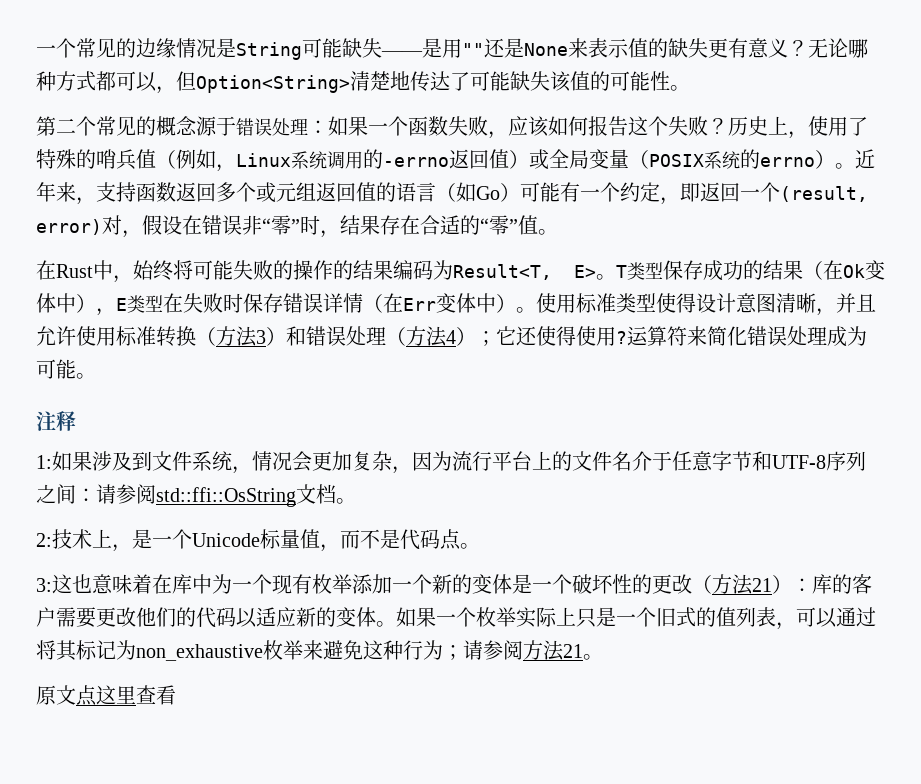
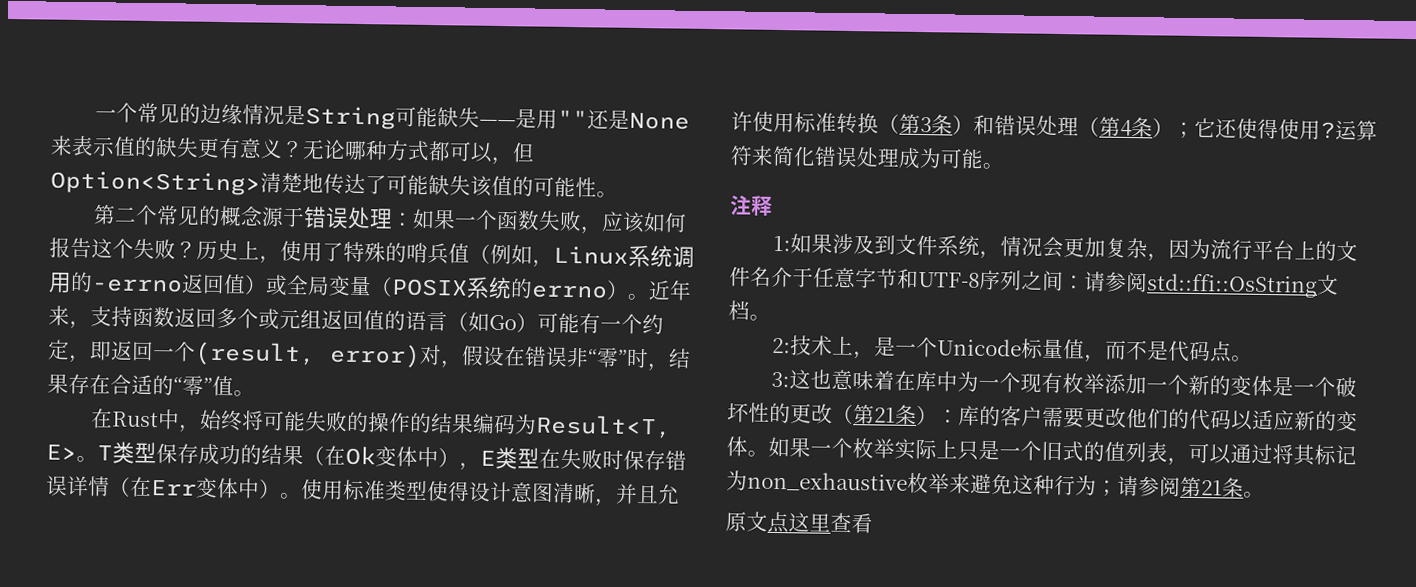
- 使用标准类型使得设计意图清晰，并且允许使用标准转换（方法3）和错误处理（方法4）；它还使得使用?
+ 使用标准类型使得设计意图清晰，并且允许使用标准转换（第3条）和错误处理（第4条）；它还使得使用?
- 3:这也意味着在库中为一个现有枚举添加一个新的变体是一个破坏性的更改（方法21）：库的客户需要更改他们的代码以适应新的变体。
+ 3:这也意味着在库中为一个现有枚举添加一个新的变体是一个破坏性的更改（第21条）：库的客户需要更改他们的代码以适应新的变体。
- 如果一个枚举实际上只是一个旧式的值列表，可以通过将其标记为non_exhaustive枚举来避免这种行为；请参阅方法21。
+ 如果一个枚举实际上只是一个旧式的值列表，可以通过将其标记为non_exhaustive枚举来避免这种行为；请参阅第21条。

